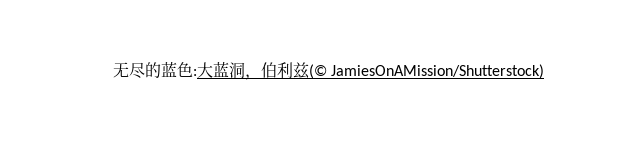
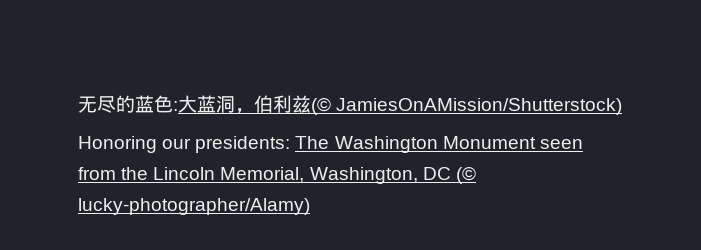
+ Honoring our presidents: The Washington Monument seen from the Lincoln Memorial, Washington, DC (© lucky-photographer/Alamy)

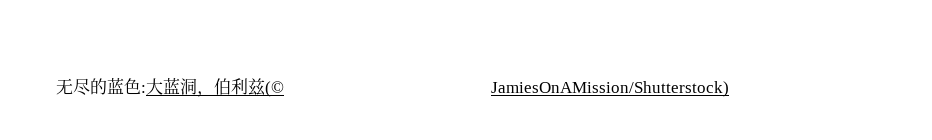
- Honoring our presidents: The Washington Monument seen from the Lincoln Memorial, Washington, DC (© lucky-photographer/Alamy)

